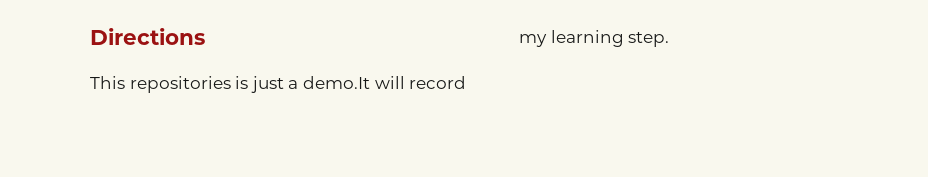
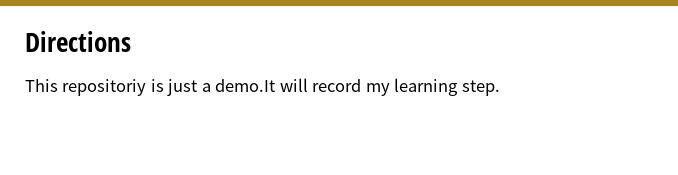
- This repositories is just a demo.It will record my learning step.
+ This repositoriy is just a demo.It will record my learning step.

